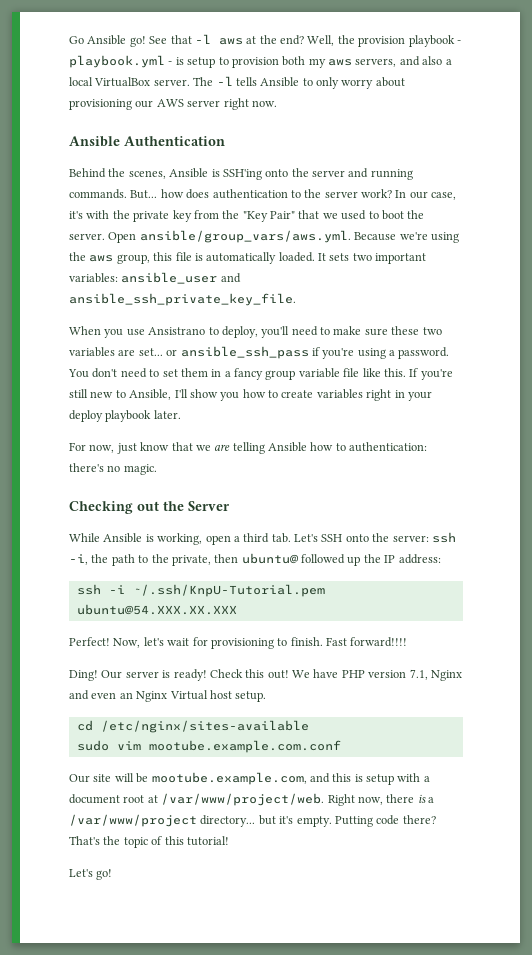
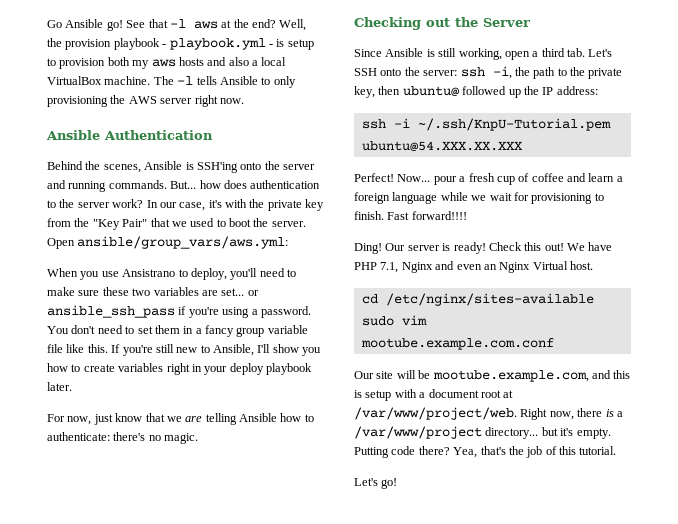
- Well, the provision playbook - playbook.yml - is setup to provision both my aws servers, and also a local VirtualBox server.
+ Well, the provision playbook - playbook.yml - is setup to provision both my aws hosts and also a local VirtualBox machine.
- The -l tells Ansible to only worry about provisioning our AWS server right now.
+ The -l tells Ansible to only provisioning the AWS server right now.
- Open ansible/group_vars/aws.yml. Because we're using the aws group, this file is automatically loaded. It sets two important variables: ansible_user and ansible_ssh_private_key_file.
+ Open ansible/group_vars/aws.yml:
- For now, just know that we are telling Ansible how to authentication: there's no magic.
+ For now, just know that we are telling Ansible how to authenticate: there's no magic.
- While Ansible is working, open a third tab. Let's SSH onto the server: ssh -i, the path to the private, then ubuntu@ followed up the IP address:
+ Since Ansible is still working, open a third tab. Let's SSH onto the server: ssh -i, the path to the private key, then ubuntu@ followed up the IP address:
- Now, let's wait for provisioning to finish.
+ Now... pour a fresh cup of coffee and learn a foreign language while we wait for provisioning to finish.
- We have PHP version 7.1, Nginx and even an Nginx Virtual host setup.
+ We have PHP 7.1, Nginx and even an Nginx Virtual host.
- That's the topic of this tutorial!
+ Yea, that's the job of this tutorial.

